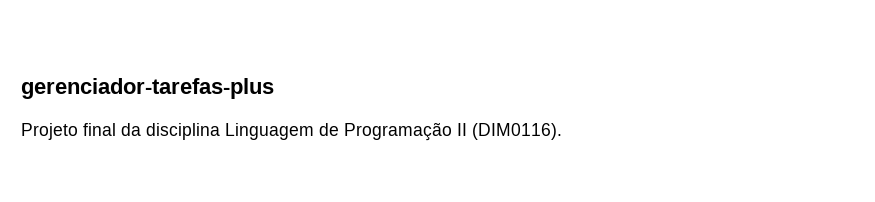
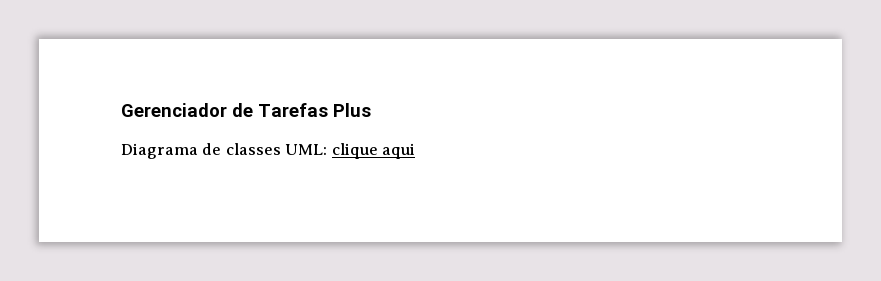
- gerenciador-tarefas-plus
- Projeto final da disciplina Linguagem de Programação II (DIM0116).
+ Gerenciador de Tarefas Plus
+ Diagrama de classes UML: clique aqui

